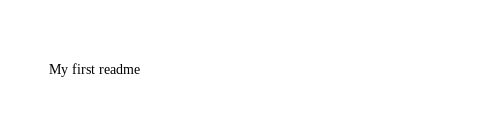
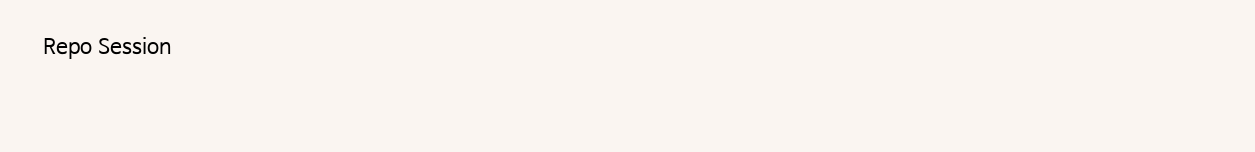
- My first readme
+ Repo Session

